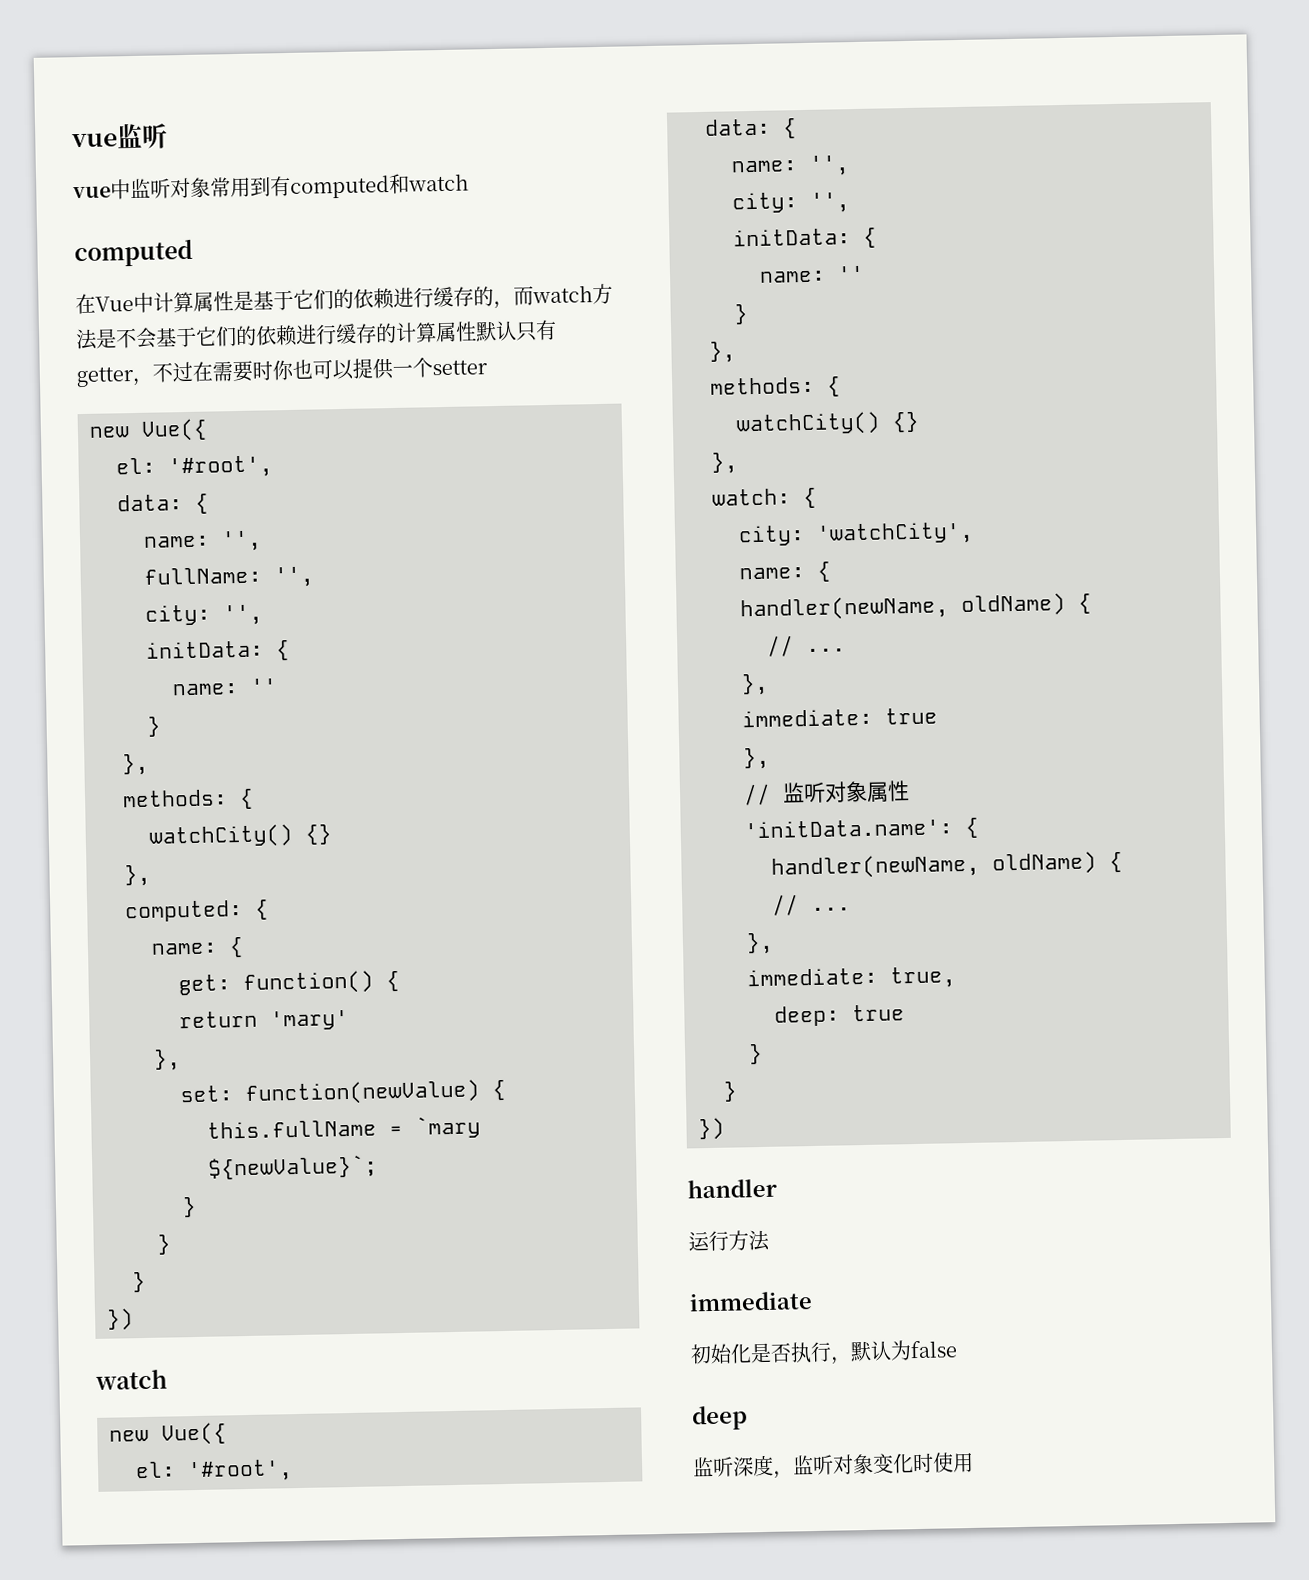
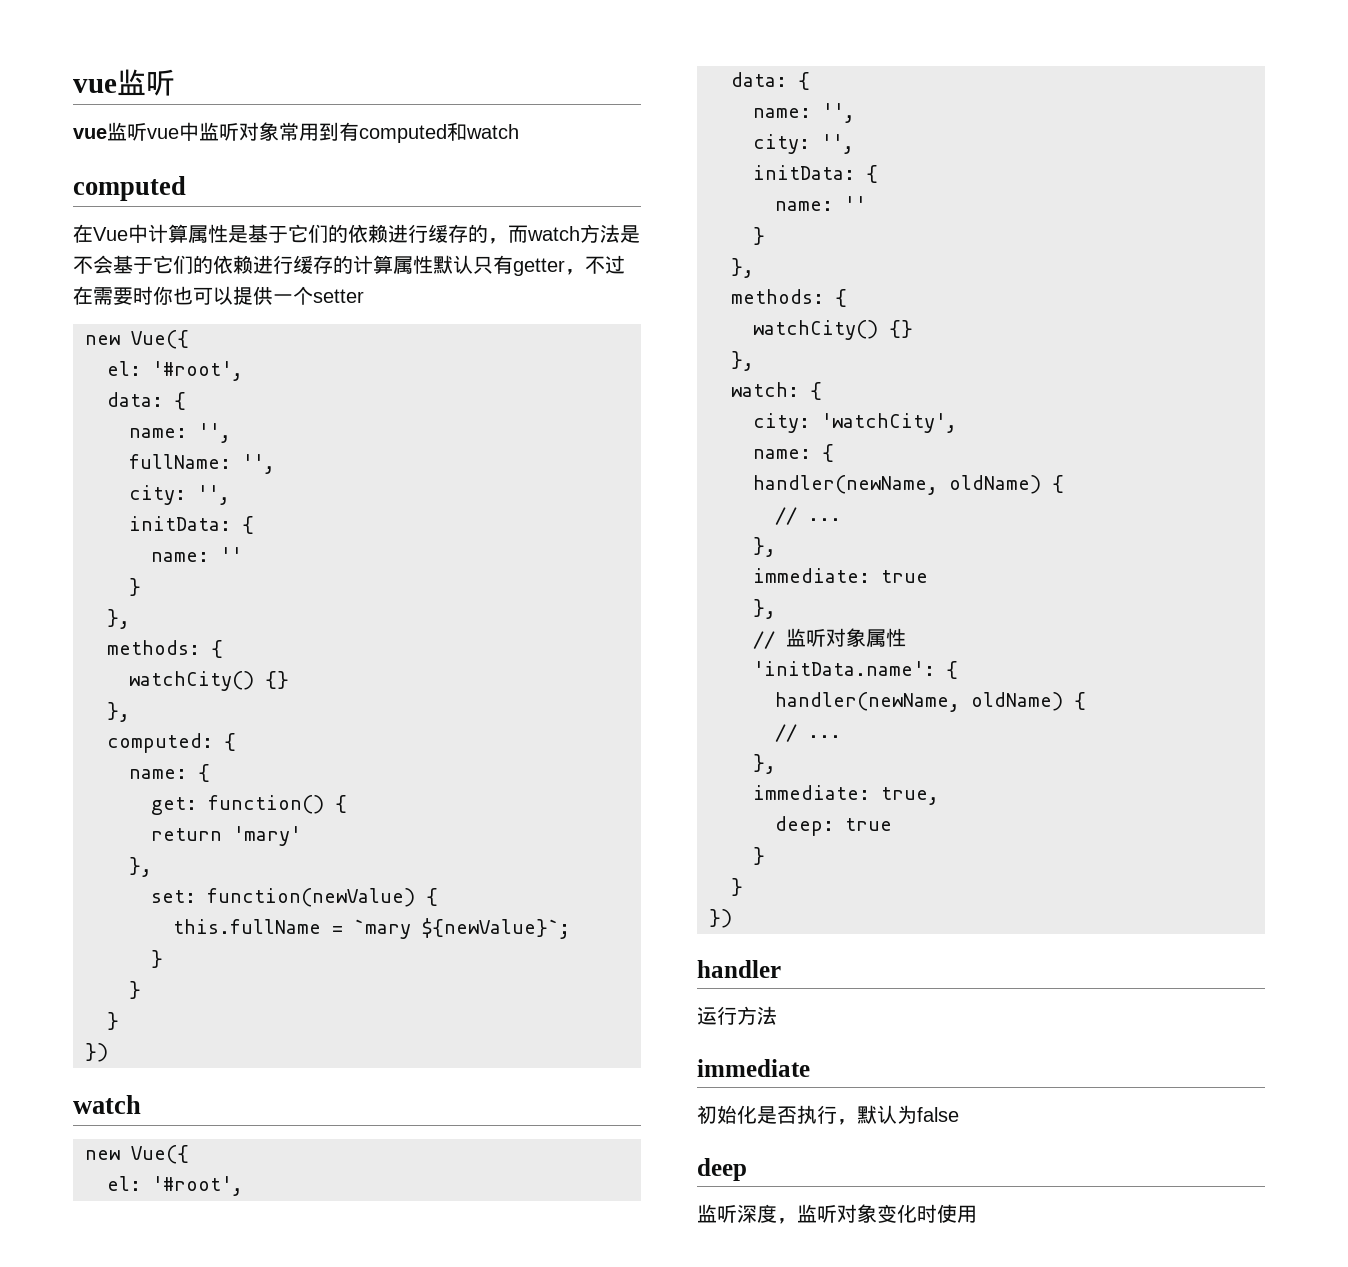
- vue中监听对象常用到有computed和watch
+ vue监听vue中监听对象常用到有computed和watch

